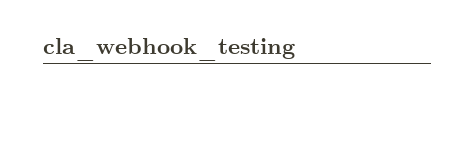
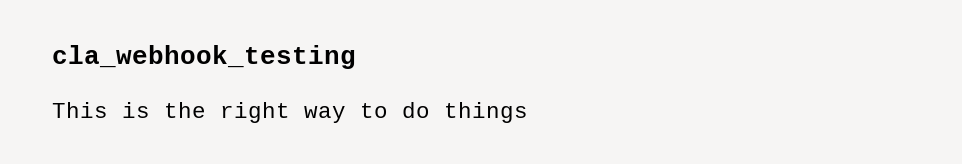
+ This is the right way to do things

